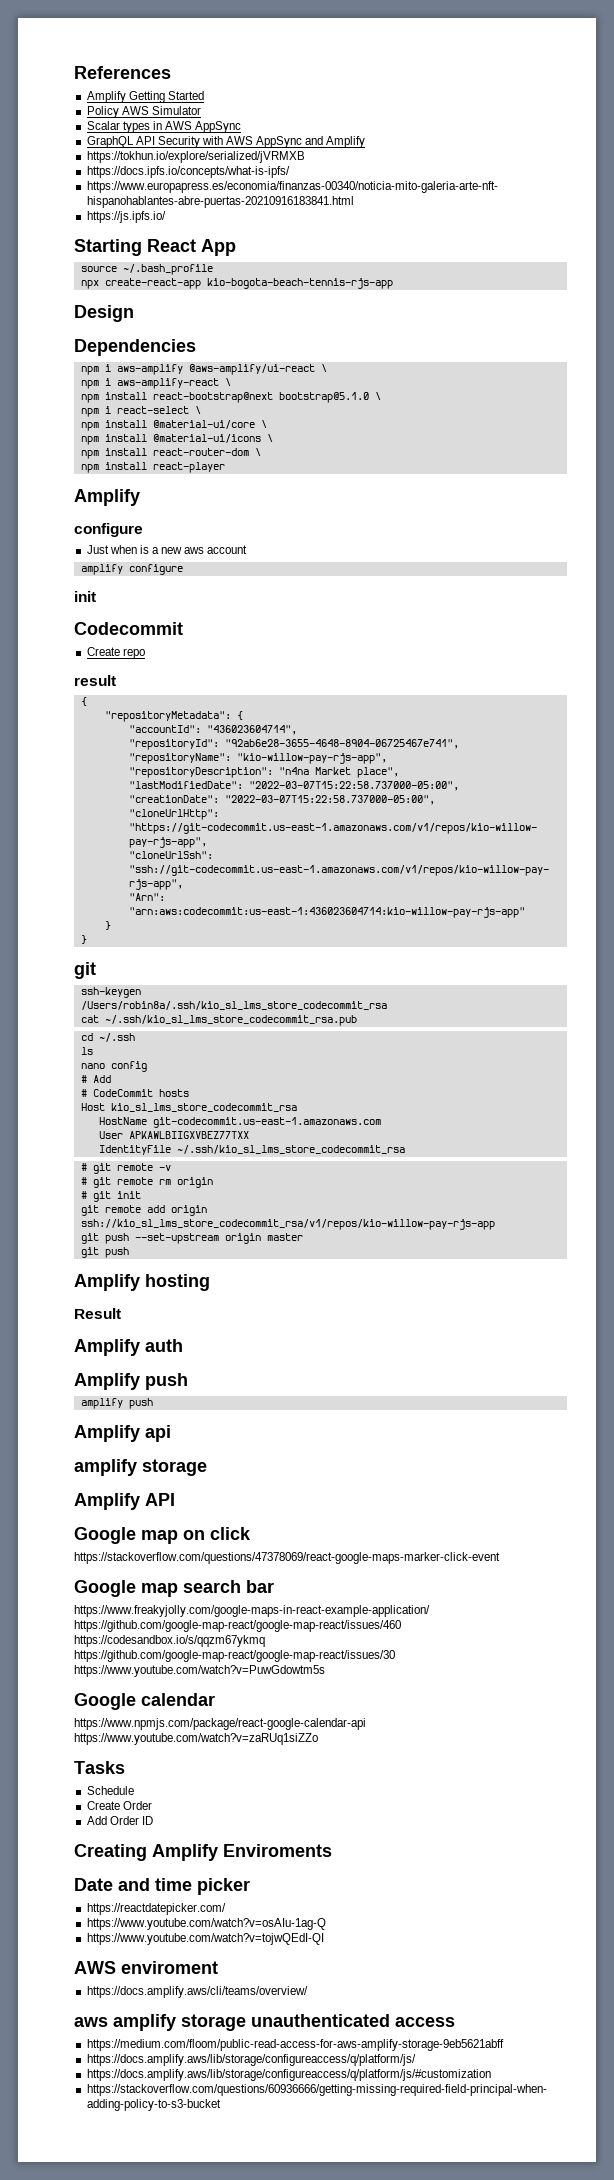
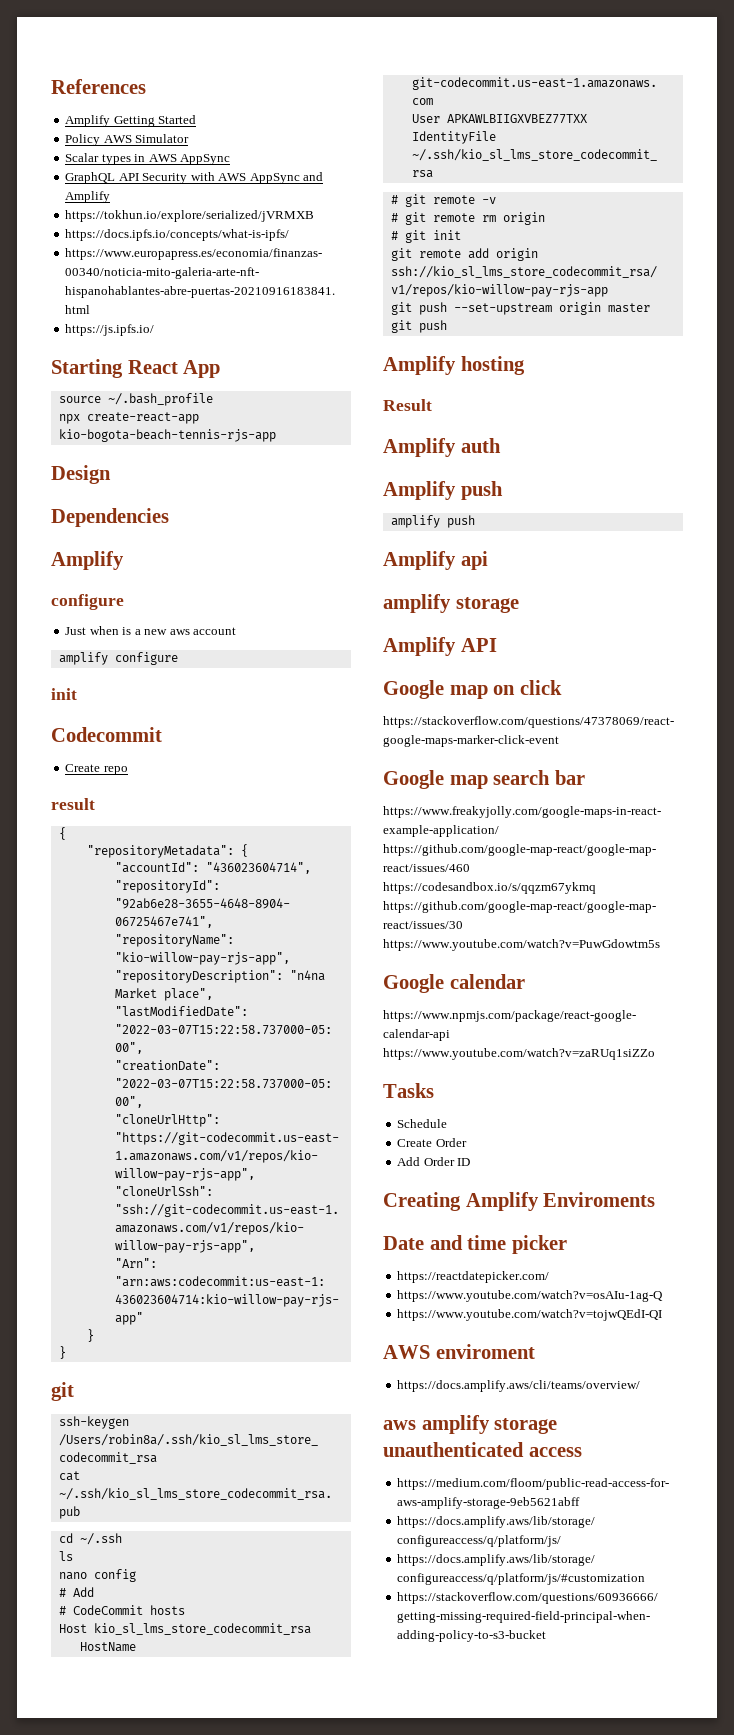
- npm i aws-amplify @aws-amplify/ui-react \
- npm i aws-amplify-react \
- npm install react-bootstrap@next bootstrap@5.1.0 \
- npm i react-select \
- npm install @material-ui/core \
- npm install @material-ui/icons \
- npm install react-router-dom \
- npm install react-player

